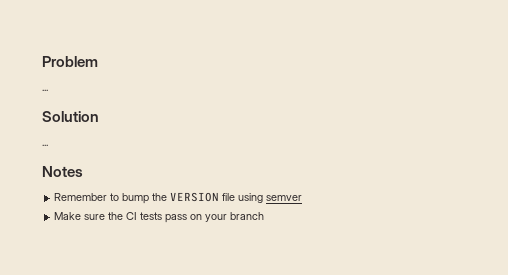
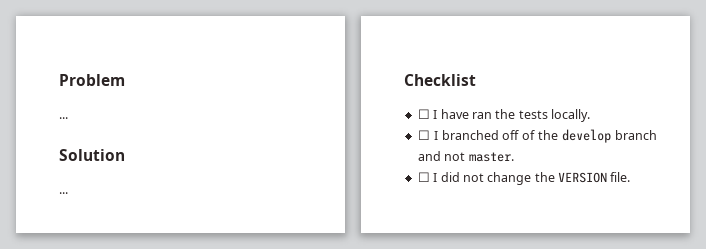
- Notes
- Remember to bump the VERSION file using semver
- Make sure the CI tests pass on your branch
+ Checklist
+ ☐ I have ran the tests locally.
+ ☐ I branched off of the develop branch and not master.
+ ☐ I did not change the VERSION file.

